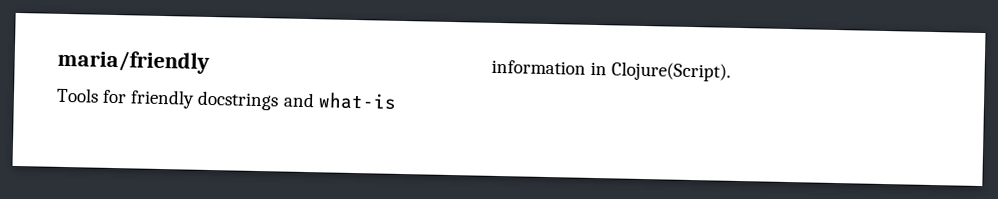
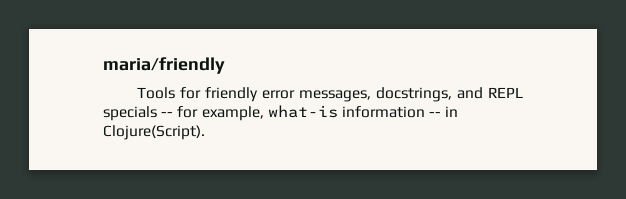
- Tools for friendly docstrings and what-is information in Clojure(Script).
+ Tools for friendly error messages, docstrings, and REPL specials -- for example, what-is information -- in Clojure(Script).

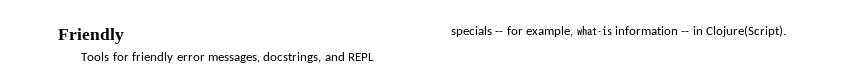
- maria/friendly
+ Friendly

